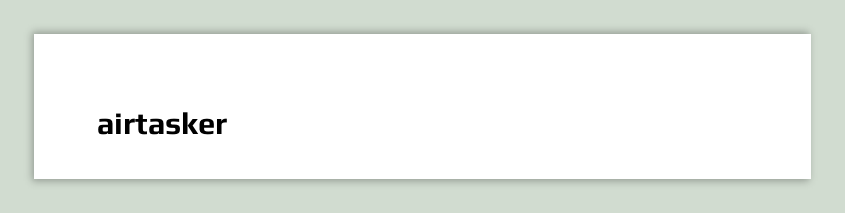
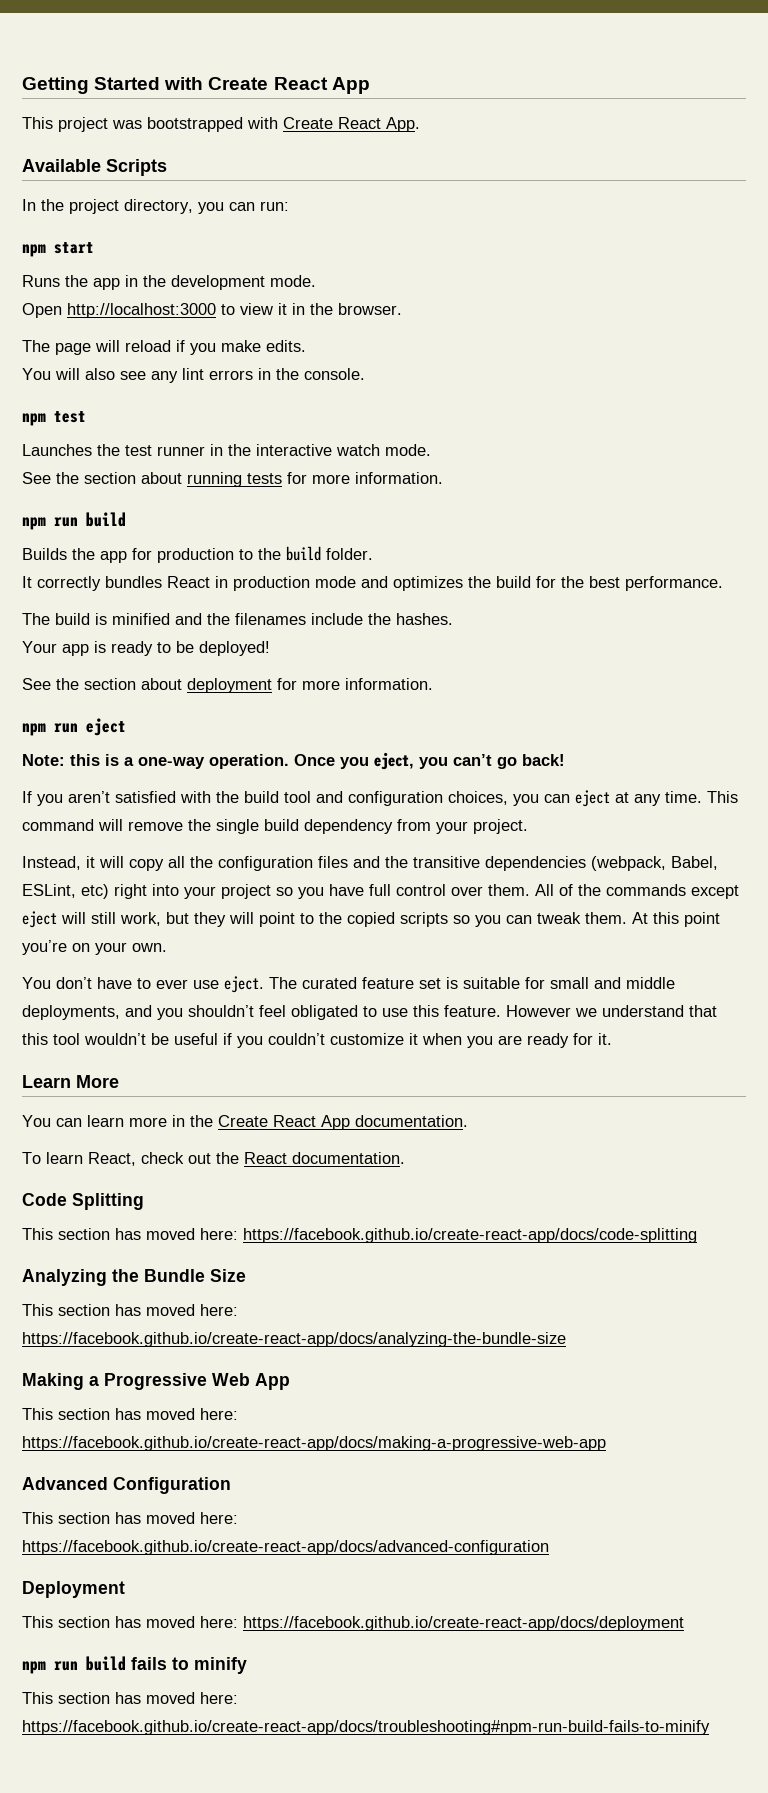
- airtasker
+ Getting Started with Create React App
+ This project was bootstrapped with Create React App.
+ Available Scripts
+ In the project directory, you can run:
+ npm start
+ Runs the app in the development mode.
+ Open http://localhost:3000 to view it in the browser.
+ The page will reload if you make edits.
+ You will also see any lint errors in the console.
+ npm test
+ Launches the test runner in the interactive watch mode.
+ See the section about running tests for more information.
+ npm run build
+ Builds the app for production to the build folder.
+ It correctly bundles React in production mode and optimizes the build for the best performance.
+ The build is minified and the filenames include the hashes.
+ Your app is ready to be deployed!
+ See the section about deployment for more information.
+ npm run eject
+ Note: this is a one-way operation. Once you eject, you can’t go back!
+ If you aren’t satisfied with the build tool and configuration choices, you can eject at any time. This command will remove the single build dependency from your project.
+ Instead, it will copy all the configuration files and the transitive dependencies (webpack, Babel, ESLint, etc) right into your project so you have full control over them. All of the commands except eject will still work, but they will point to the copied scripts so you can tweak them. At this point you’re on your own.
+ You don’t have to ever use eject. The curated feature set is suitable for small and middle deployments, and you shouldn’t feel obligated to use this feature. However we understand that this tool wouldn’t be useful if you couldn’t customize it when you are ready for it.
+ Learn More
+ You can learn more in the Create React App documentation.
+ To learn React, check out the React documentation.
+ Code Splitting
+ This section has moved here: https://facebook.github.io/create-react-app/docs/code-splitting
+ Analyzing the Bundle Size
+ This section has moved here: https://facebook.github.io/create-react-app/docs/analyzing-the-bundle-size
+ Making a Progressive Web App
+ This section has moved here: https://facebook.github.io/create-react-app/docs/making-a-progressive-web-app
+ Advanced Configuration
+ This section has moved here: https://facebook.github.io/create-react-app/docs/advanced-configuration
+ Deployment
+ This section has moved here: https://facebook.github.io/create-react-app/docs/deployment
+ npm run build fails to minify
+ This section has moved here: https://facebook.github.io/create-react-app/docs/troubleshooting#npm-run-build-fails-to-minify

